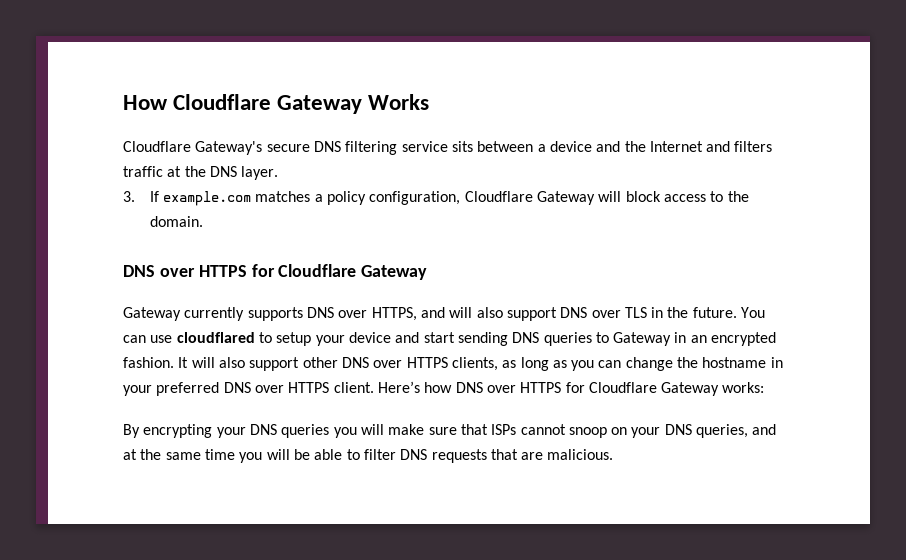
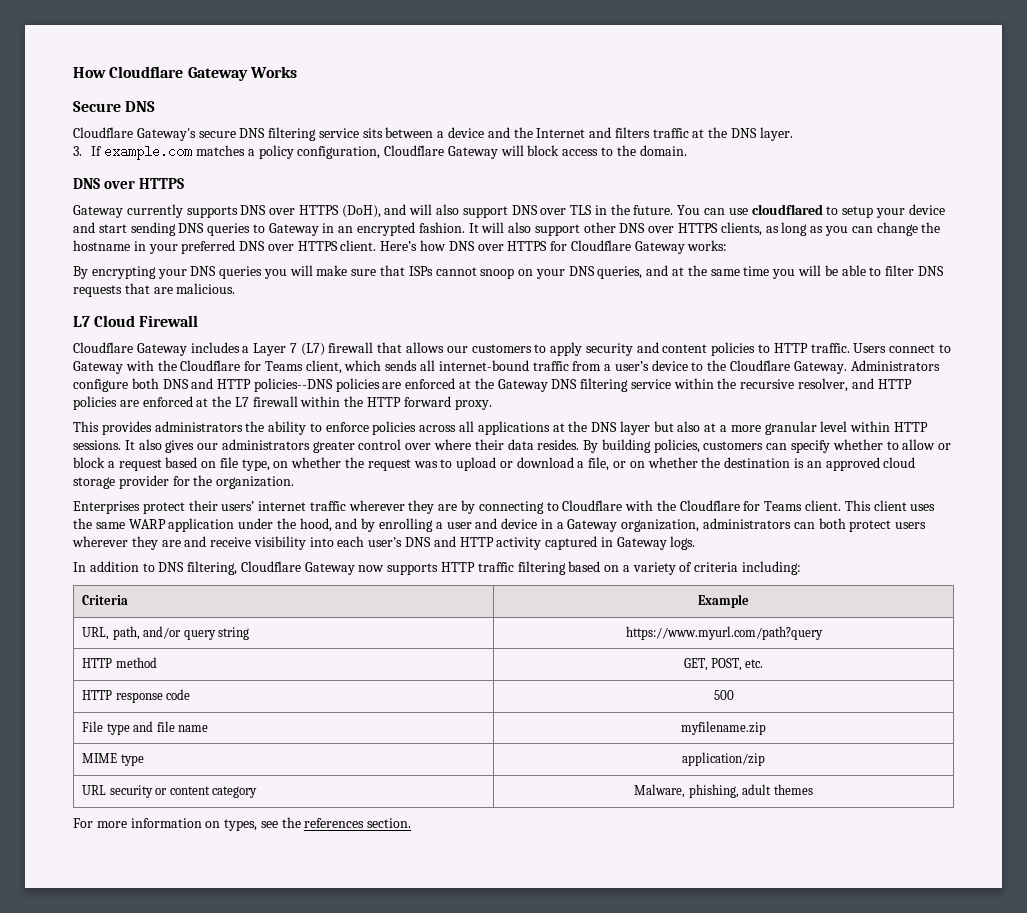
+ Secure DNS
  3. If example.com matches a policy configuration, Cloudflare Gateway will block access to the domain.
- DNS over HTTPS for Cloudflare Gateway
+ DNS over HTTPS
- Gateway currently supports DNS over HTTPS, and will also support DNS over TLS in the future.
+ Gateway currently supports DNS over HTTPS (DoH), and will also support DNS over TLS in the future.
+ L7 Cloud Firewall
+ Cloudflare Gateway includes a Layer 7 (L7) firewall that allows our customers to apply security and content policies to HTTP traffic. Users connect to Gateway with the Cloudflare for Teams client, which sends all internet-bound traffic from a user’s device to the Cloudflare Gateway. Administrators configure both DNS and HTTP policies--DNS policies are enforced at the Gateway DNS filtering service within the recursive resolver, and HTTP policies are enforced at the L7 firewall within the HTTP forward proxy.
+ This provides administrators the ability to enforce policies across all applications at the DNS layer but also at a more granular level within HTTP sessions. It also gives our administrators greater control over where their data resides. By building policies, customers can specify whether to allow or block a request based on file type, on whether the request was to upload or download a file, or on whether the destination is an approved cloud storage provider for the organization.
+ Enterprises protect their users’ internet traffic wherever they are by connecting to Cloudflare with the Cloudflare for Teams client. This client uses the same WARP application under the hood, and by enrolling a user and device in a Gateway organization, administrators can both protect users wherever they are and receive visibility into each user’s DNS and HTTP activity captured in Gateway logs.
+ In addition to DNS filtering, Cloudflare Gateway now supports HTTP traffic filtering based on a variety of criteria including:
+ Criteria | Example
+ URL, path, and/or query string | https://www.myurl.com/path?query
+ HTTP method | GET, POST, etc.
+ HTTP response code | 500
+ File type and file name | myfilename.zip
+ MIME type | application/zip
+ URL security or content category | Malware, phishing, adult themes
+ For more information on types, see the references section.

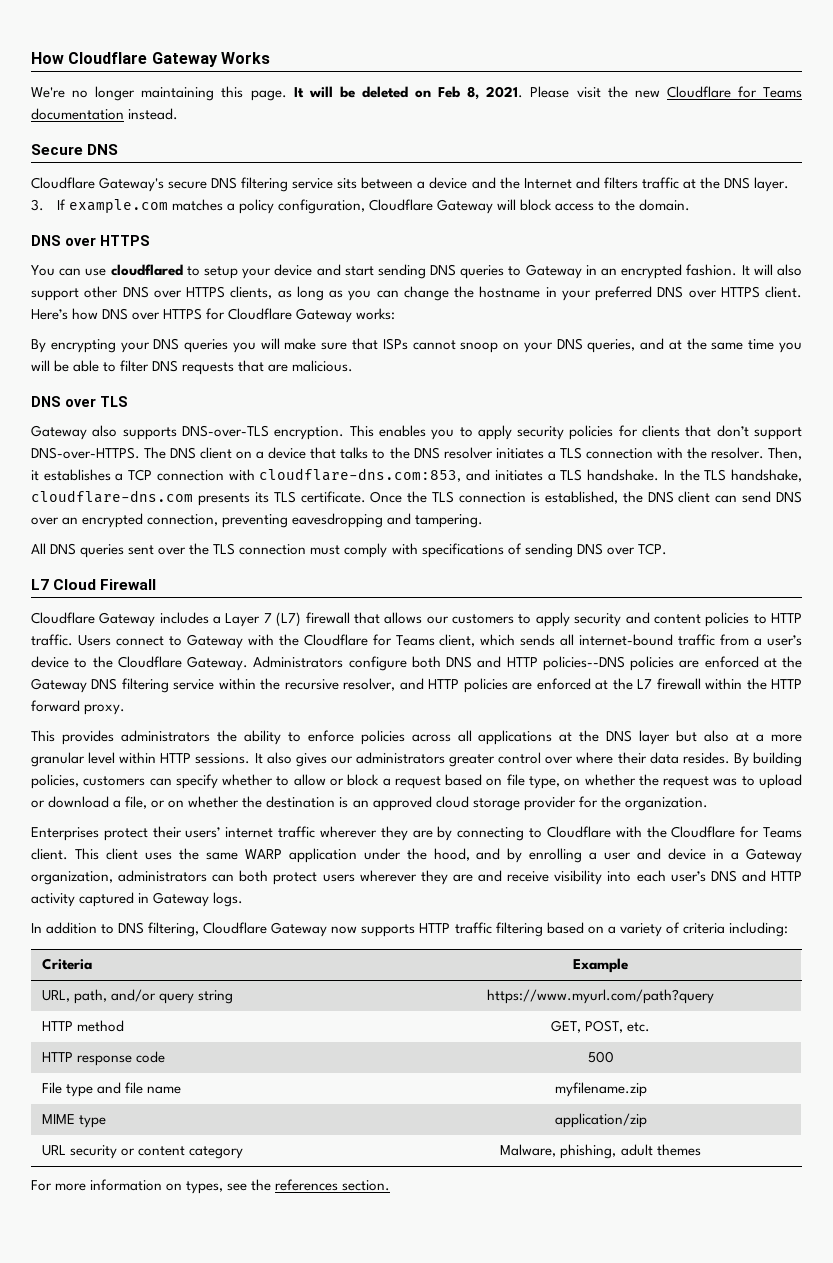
+ We're no longer maintaining this page. It will be deleted on Feb 8, 2021. Please visit the new Cloudflare for Teams documentation instead.
- Gateway currently supports DNS over HTTPS (DoH), and will also support DNS over TLS in the future.
+ DNS over TLS
+ Gateway also supports DNS-over-TLS encryption. This enables you to apply security policies for clients that don’t support DNS-over-HTTPS. The DNS client on a device that talks to the DNS resolver initiates a TLS connection with the resolver. Then, it establishes a TCP connection with cloudflare-dns.com:853, and initiates a TLS handshake. In the TLS handshake, cloudflare-dns.com presents its TLS certificate. Once the TLS connection is established, the DNS client can send DNS over an encrypted connection, preventing eavesdropping and tampering.
+ All DNS queries sent over the TLS connection must comply with specifications of sending DNS over TCP.

